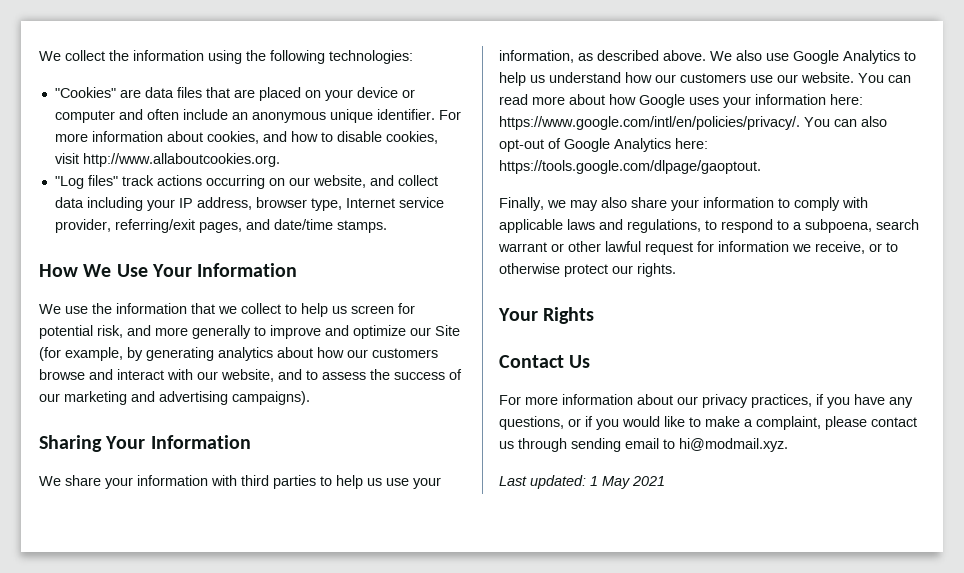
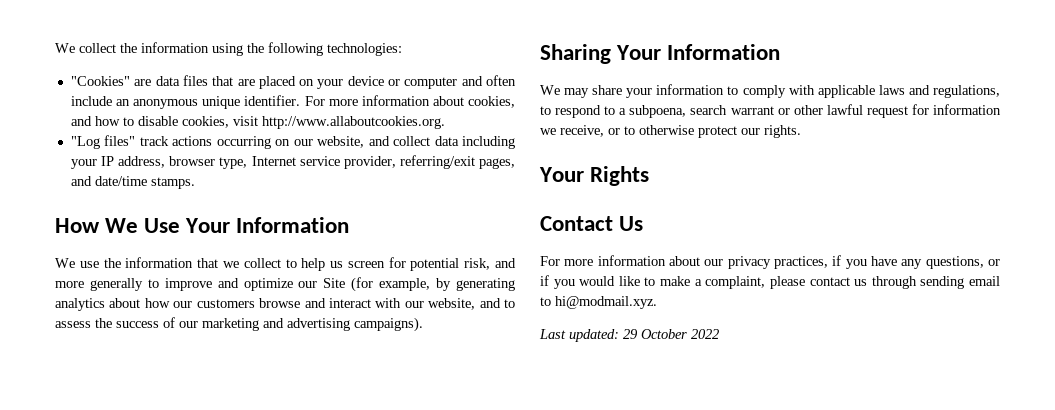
- We share your information with third parties to help us use your information, as described above. We also use Google Analytics to help us understand how our customers use our website. You can read more about how Google uses your information here: https://www.google.com/intl/en/policies/privacy/. You can also opt-out of Google Analytics here: https://tools.google.com/dlpage/gaoptout.
- Finally, we may also share your information to comply with applicable laws and regulations, to respond to a subpoena, search warrant or other lawful request for information we receive, or to otherwise protect our rights.
+ We may share your information to comply with applicable laws and regulations, to respond to a subpoena, search warrant or other lawful request for information we receive, or to otherwise protect our rights.
- Last updated: 1 May 2021
+ Last updated: 29 October 2022

